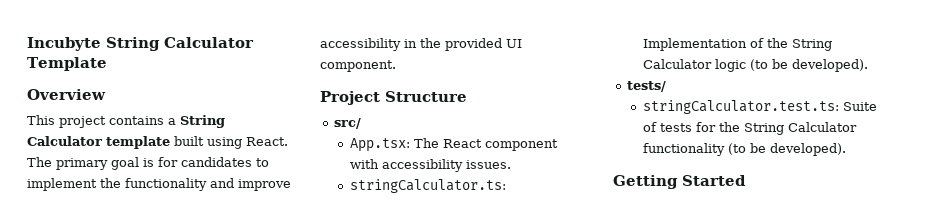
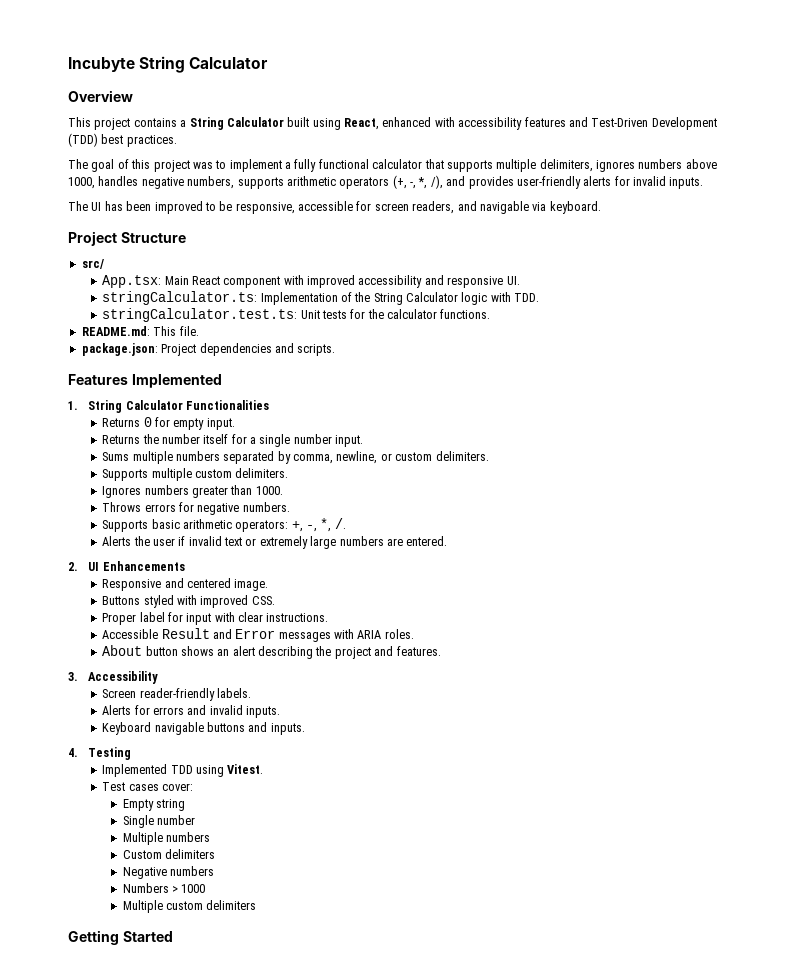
- Incubyte String Calculator Template
+ Incubyte String Calculator
- This project contains a String Calculator template built using React. The primary goal is for candidates to implement the functionality and improve accessibility in the provided UI component.
+ This project contains a String Calculator built using React, enhanced with accessibility features and Test-Driven Development (TDD) best practices.
+ The goal of this project was to implement a fully functional calculator that supports multiple delimiters, ignores numbers above 1000, handles negative numbers, supports arithmetic operators (+, -, *, /), and provides user-friendly alerts for invalid inputs.
+ The UI has been improved to be responsive, accessible for screen readers, and navigable via keyboard.
- App.tsx: The React component with accessibility issues.
+ App.tsx: Main React component with improved accessibility and responsive UI.
- stringCalculator.ts: Implementation of the String Calculator logic (to be developed).
- tests/
+ stringCalculator.ts: Implementation of the String Calculator logic with TDD.
- stringCalculator.test.ts: Suite of tests for the String Calculator functionality (to be developed).
+ stringCalculator.test.ts: Unit tests for the calculator functions.
+ README.md: This file.
+ package.json: Project dependencies and scripts.
+ Features Implemented
+ 1. String Calculator Functionalities
+ Returns 0 for empty input.
+ Returns the number itself for a single number input.
+ Sums multiple numbers separated by comma, newline, or custom delimiters.
+ Supports multiple custom delimiters.
+ Ignores numbers greater than 1000.
+ Throws errors for negative numbers.
+ Supports basic arithmetic operators: +, -, *, /.
+ Alerts the user if invalid text or extremely large numbers are entered.
+ 2. UI Enhancements
+ Responsive and centered image.
+ Buttons styled with improved CSS.
+ Proper label for input with clear instructions.
+ Accessible Result and Error messages with ARIA roles.
+ About button shows an alert describing the project and features.
+ 3. Accessibility
+ Screen reader-friendly labels.
+ Alerts for errors and invalid inputs.
+ Keyboard navigable buttons and inputs.
+ 4. Testing
+ Implemented TDD using Vitest.
+ Test cases cover:
+ Empty string
+ Single number
+ Multiple numbers
+ Custom delimiters
+ Negative numbers
+ Numbers > 1000
+ Multiple custom delimiters

